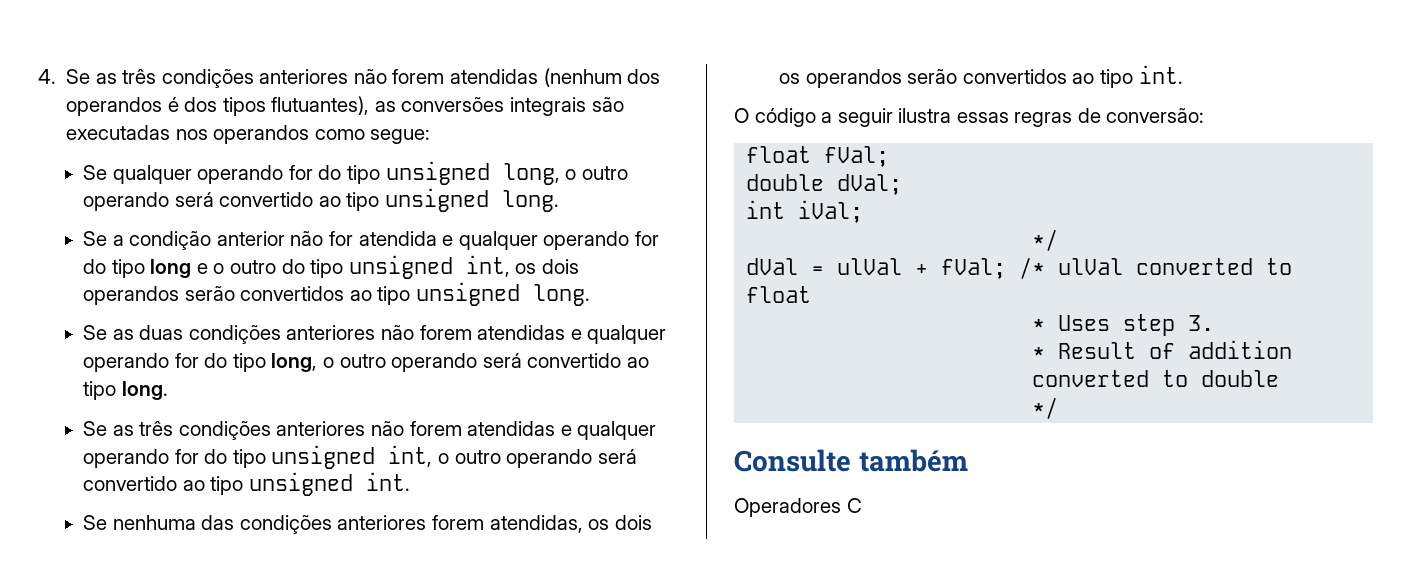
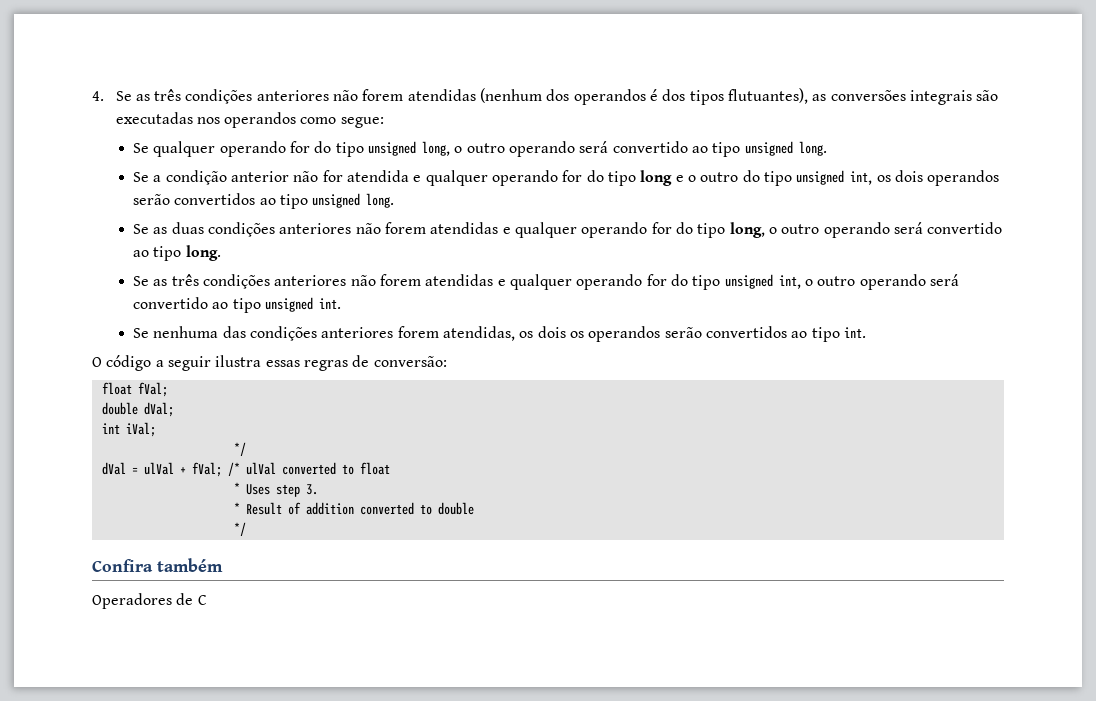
- Consulte também
+ Confira também
- Operadores C
+ Operadores de C

